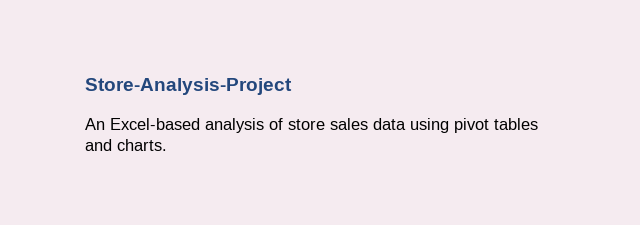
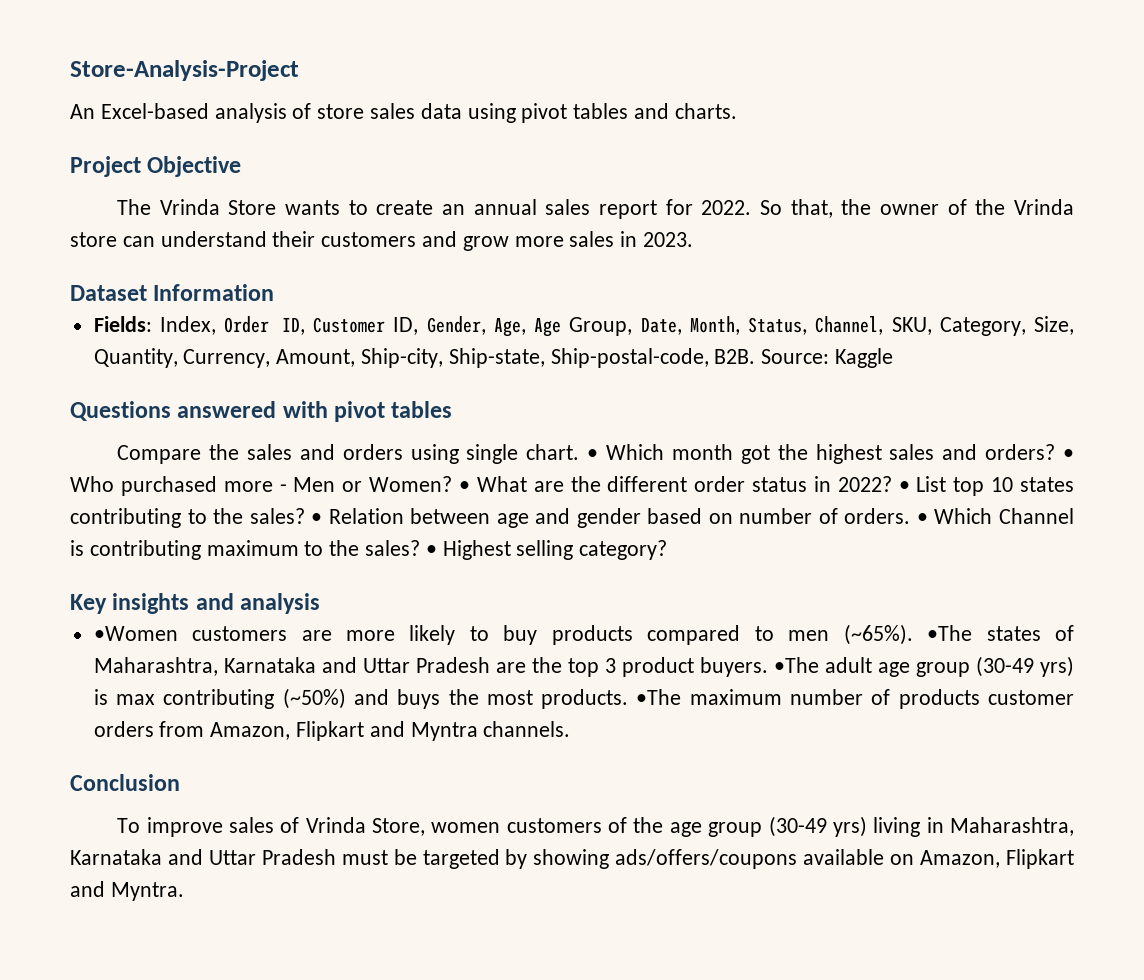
+ Project Objective
+ The Vrinda Store wants to create an annual sales report for 2022. So that, the owner of the Vrinda store can understand their customers and grow more sales in 2023.
+ Dataset Information
+ Fields: Index, Order ID, Customer ID, Gender, Age, Age Group, Date, Month, Status, Channel, SKU, Category, Size, Quantity, Currency, Amount, Ship-city, Ship-state, Ship-postal-code, B2B. Source: Kaggle
+ Questions answered with pivot tables
+ Compare the sales and orders using single chart. • Which month got the highest sales and orders? • Who purchased more - Men or Women? • What are the different order status in 2022? • List top 10 states contributing to the sales? • Relation between age and gender based on number of orders. • Which Channel is contributing maximum to the sales? • Highest selling category?
+ Key insights and analysis
+ •Women customers are more likely to buy products compared to men (~65%). •The states of Maharashtra, Karnataka and Uttar Pradesh are the top 3 product buyers. •The adult age group (30-49 yrs) is max contributing (~50%) and buys the most products. •The maximum number of products customer orders from Amazon, Flipkart and Myntra channels.
+ Conclusion
+ To improve sales of Vrinda Store, women customers of the age group (30-49 yrs) living in Maharashtra, Karnataka and Uttar Pradesh must be targeted by showing ads/offers/coupons available on Amazon, Flipkart and Myntra.

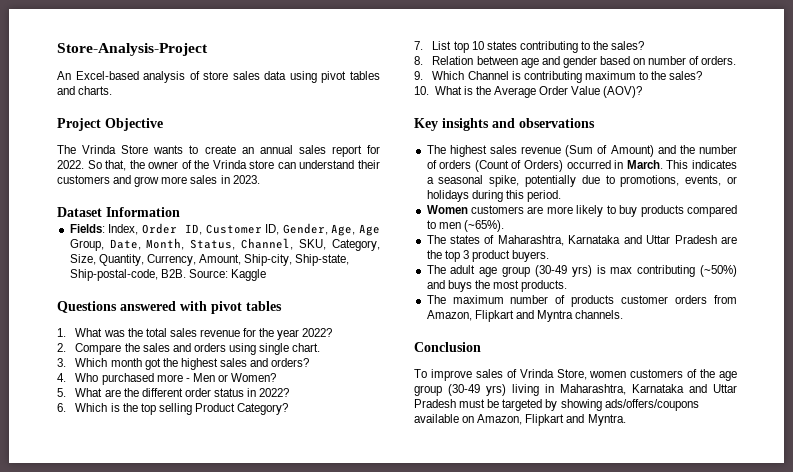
- Compare the sales and orders using single chart. • Which month got the highest sales and orders? • Who purchased more - Men or Women? • What are the different order status in 2022? • List top 10 states contributing to the sales? • Relation between age and gender based on number of orders. • Which Channel is contributing maximum to the sales? • Highest selling category?
- Key insights and analysis
- •Women customers are more likely to buy products compared to men (~65%). •The states of Maharashtra, Karnataka and Uttar Pradesh are the top 3 product buyers. •The adult age group (30-49 yrs) is max contributing (~50%) and buys the most products. •The maximum number of products customer orders from Amazon, Flipkart and Myntra channels.
+ 1. What was the total sales revenue for the year 2022?
+ 2. Compare the sales and orders using single chart.
+ 3. Which month got the highest sales and orders?
+ 4. Who purchased more - Men or Women?
+ 5. What are the different order status in 2022?
+ 6. Which is the top selling Product Category?
+ 7. List top 10 states contributing to the sales?
+ 8. Relation between age and gender based on number of orders.
+ 9. Which Channel is contributing maximum to the sales?
+ 10. What is the Average Order Value (AOV)?
+ Key insights and observations
+ The highest sales revenue (Sum of Amount) and the number of orders (Count of Orders) occurred in March. This indicates a seasonal spike, potentially due to promotions, events, or holidays during this period.
+ Women customers are more likely to buy products compared to men (~65%).
+ The states of Maharashtra, Karnataka and Uttar Pradesh are the top 3 product buyers.
+ The adult age group (30-49 yrs) is max contributing (~50%) and buys the most products.
+ The maximum number of products customer orders from Amazon, Flipkart and Myntra channels.

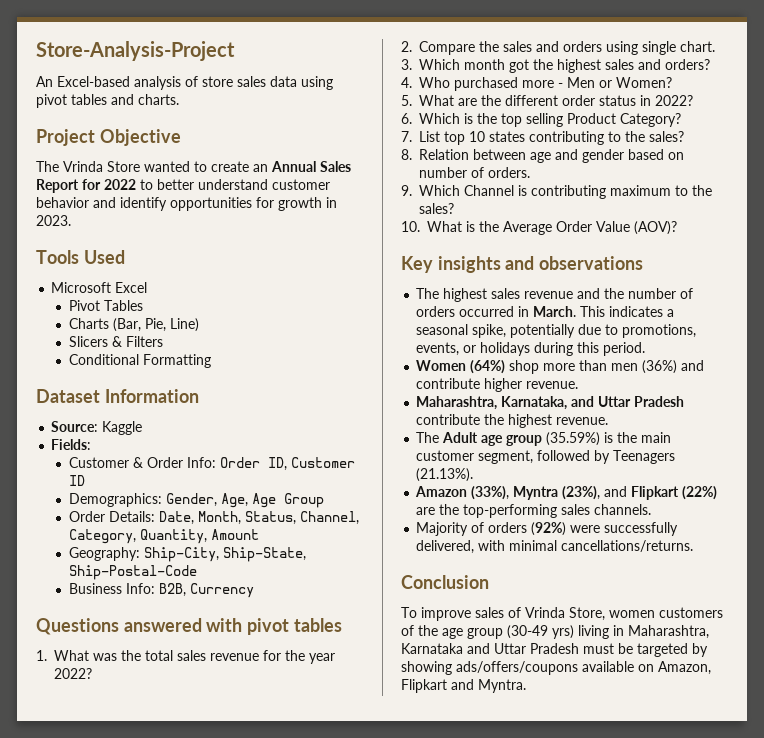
- The Vrinda Store wants to create an annual sales report for 2022. So that, the owner of the Vrinda store can understand their customers and grow more sales in 2023.
+ The Vrinda Store wanted to create an Annual Sales Report for 2022 to better understand customer behavior and identify opportunities for growth in 2023.
+ Tools Used
+ Microsoft Excel
+ Pivot Tables
+ Charts (Bar, Pie, Line)
+ Slicers & Filters
+ Conditional Formatting
+ Source: Kaggle
- Fields: Index, Order ID, Customer ID, Gender, Age, Age Group, Date, Month, Status, Channel, SKU, Category, Size, Quantity, Currency, Amount, Ship-city, Ship-state, Ship-postal-code, B2B. Source: Kaggle
+ Fields:
+ Customer & Order Info: Order ID, Customer ID
+ Demographics: Gender, Age, Age Group
+ Order Details: Date, Month, Status, Channel, Category, Quantity, Amount
+ Geography: Ship-City, Ship-State, Ship-Postal-Code
+ Business Info: B2B, Currency
- The highest sales revenue (Sum of Amount) and the number of orders (Count of Orders) occurred in March.
+ The highest sales revenue and the number of orders occurred in March.
- Women customers are more likely to buy products compared to men (~65%).
- The states of Maharashtra, Karnataka and Uttar Pradesh are the top 3 product buyers.
- The adult age group (30-49 yrs) is max contributing (~50%) and buys the most products.
- The maximum number of products customer orders from Amazon, Flipkart and Myntra channels.
+ Women (64%) shop more than men (36%) and contribute higher revenue.
+ Maharashtra, Karnataka, and Uttar Pradesh contribute the highest revenue.
+ The Adult age group (35.59%) is the main customer segment, followed by Teenagers (21.13%).
+ Amazon (33%), Myntra (23%), and Flipkart (22%) are the top-performing sales channels.
+ Majority of orders (92%) were successfully delivered, with minimal cancellations/returns.

